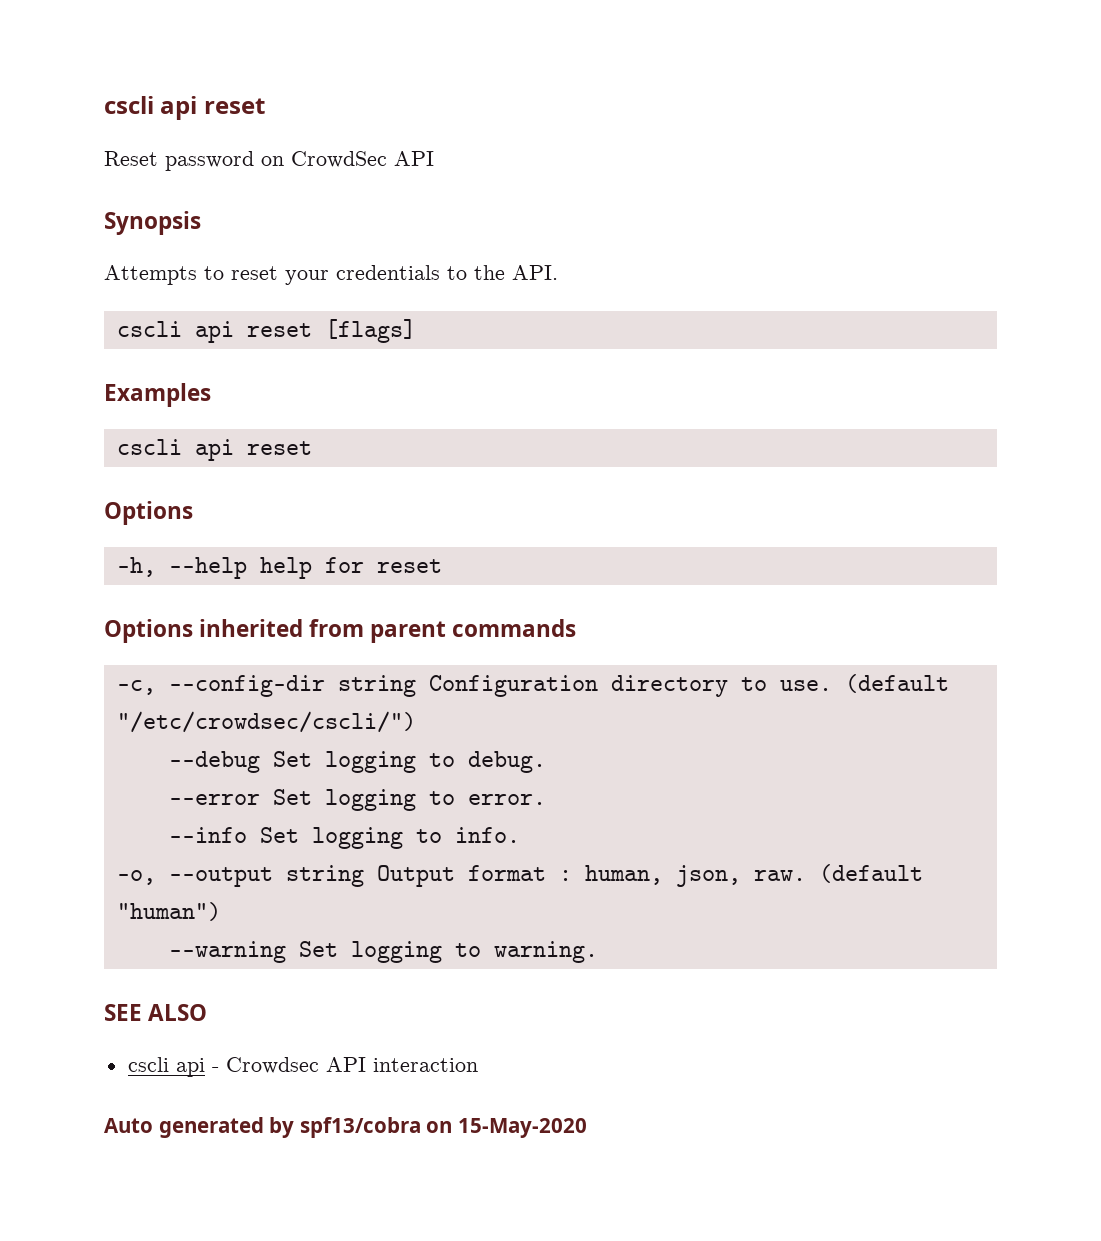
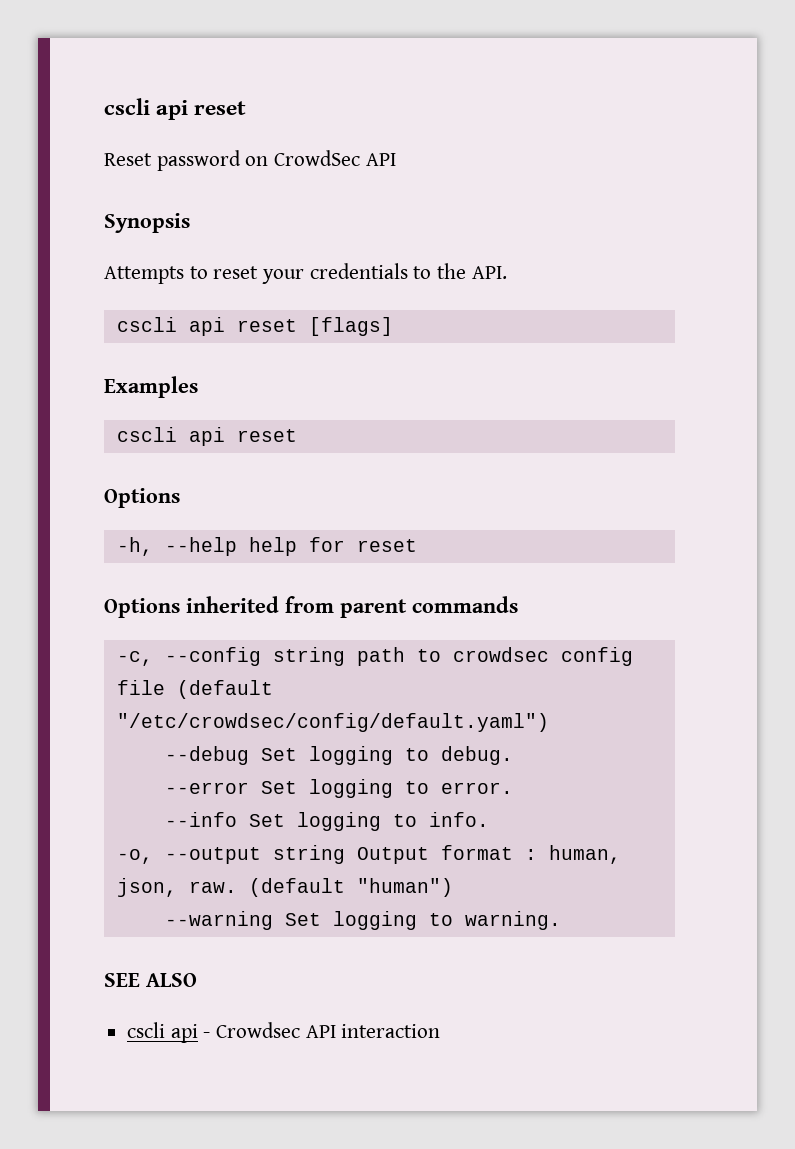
- -c, --config-dir string Configuration directory to use. (default "/etc/crowdsec/cscli/")
+ -c, --config string path to crowdsec config file (default "/etc/crowdsec/config/default.yaml")
- Auto generated by spf13/cobra on 15-May-2020

